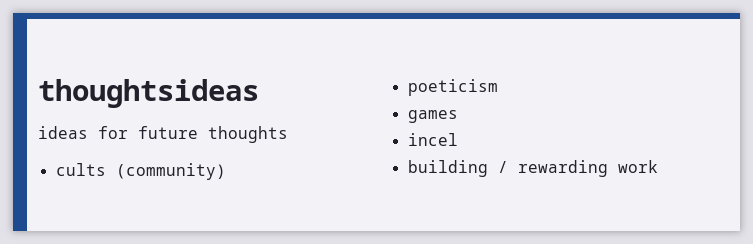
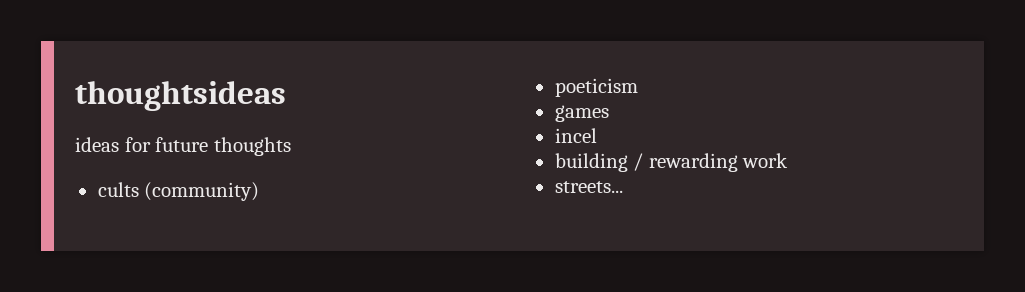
+ streets...

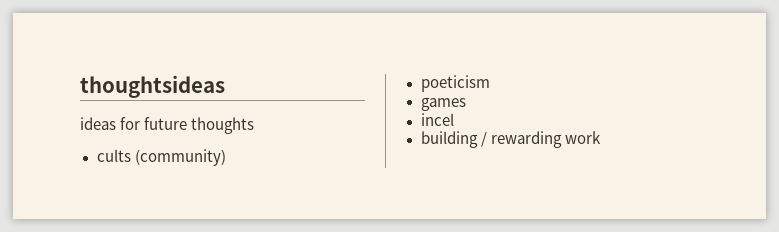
- streets...

